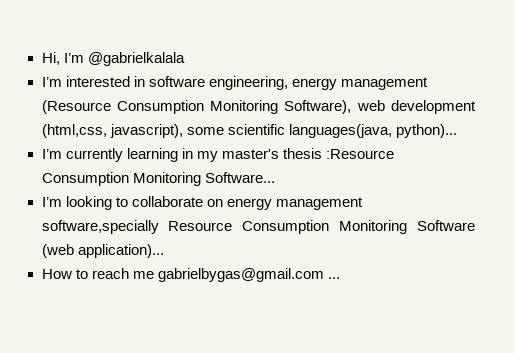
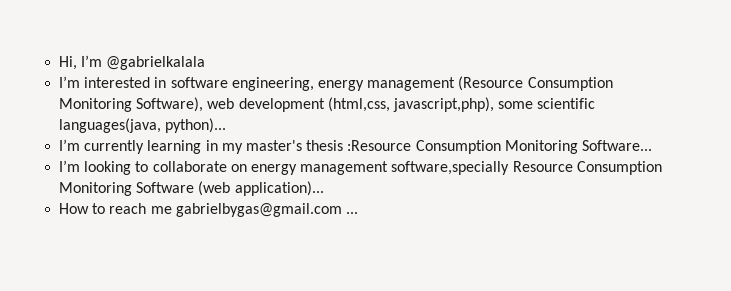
- I’m interested in software engineering, energy management (Resource Consumption Monitoring Software), web development (html,css, javascript), some scientific languages(java, python)...
+ I’m interested in software engineering, energy management (Resource Consumption Monitoring Software), web development (html,css, javascript,php), some scientific languages(java, python)...

